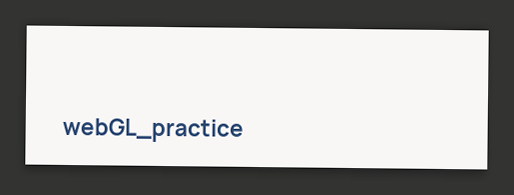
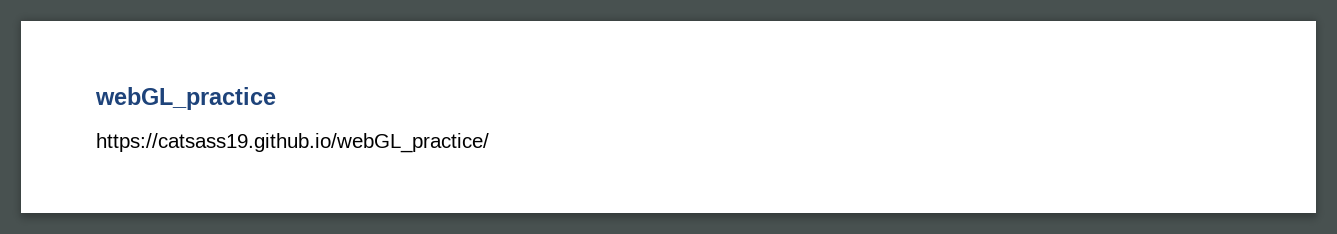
+ https://catsass19.github.io/webGL_practice/

